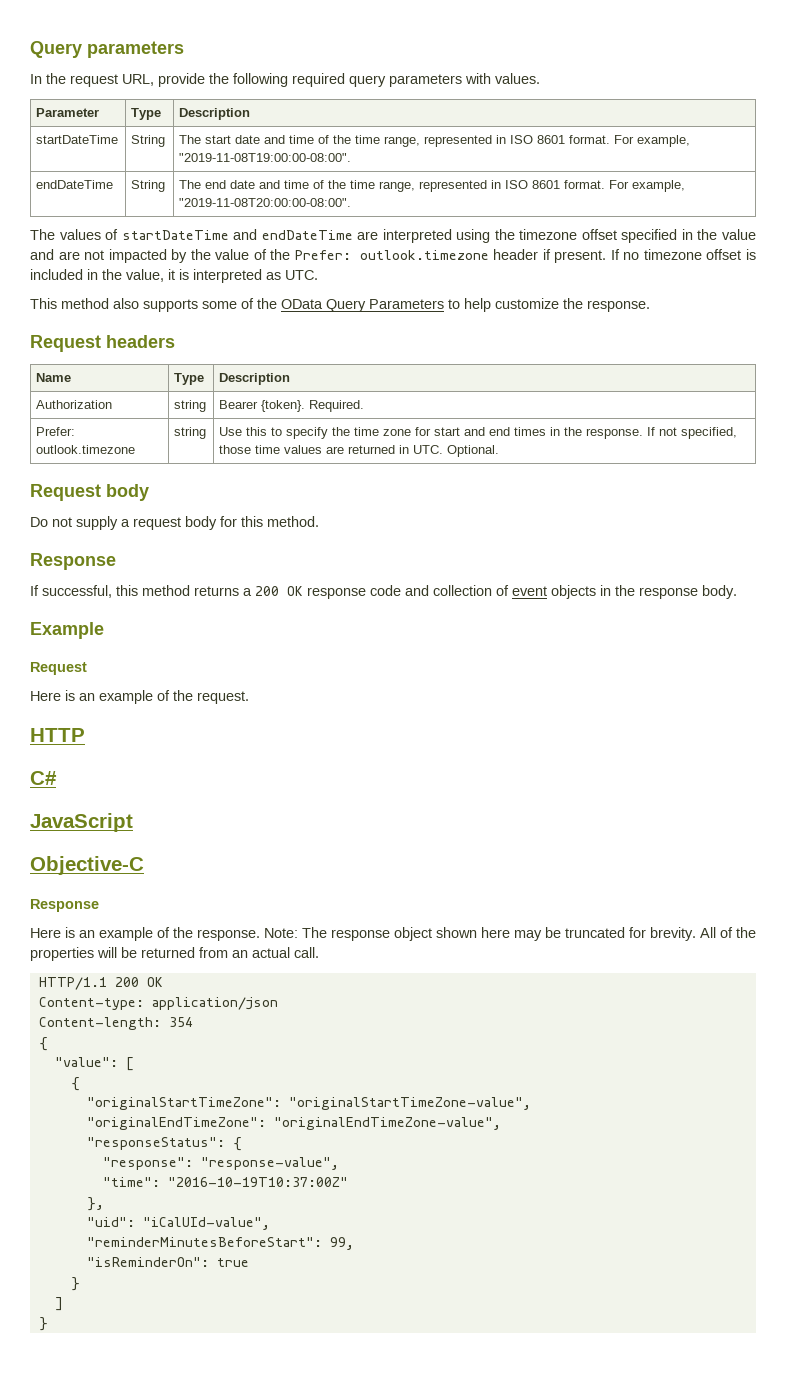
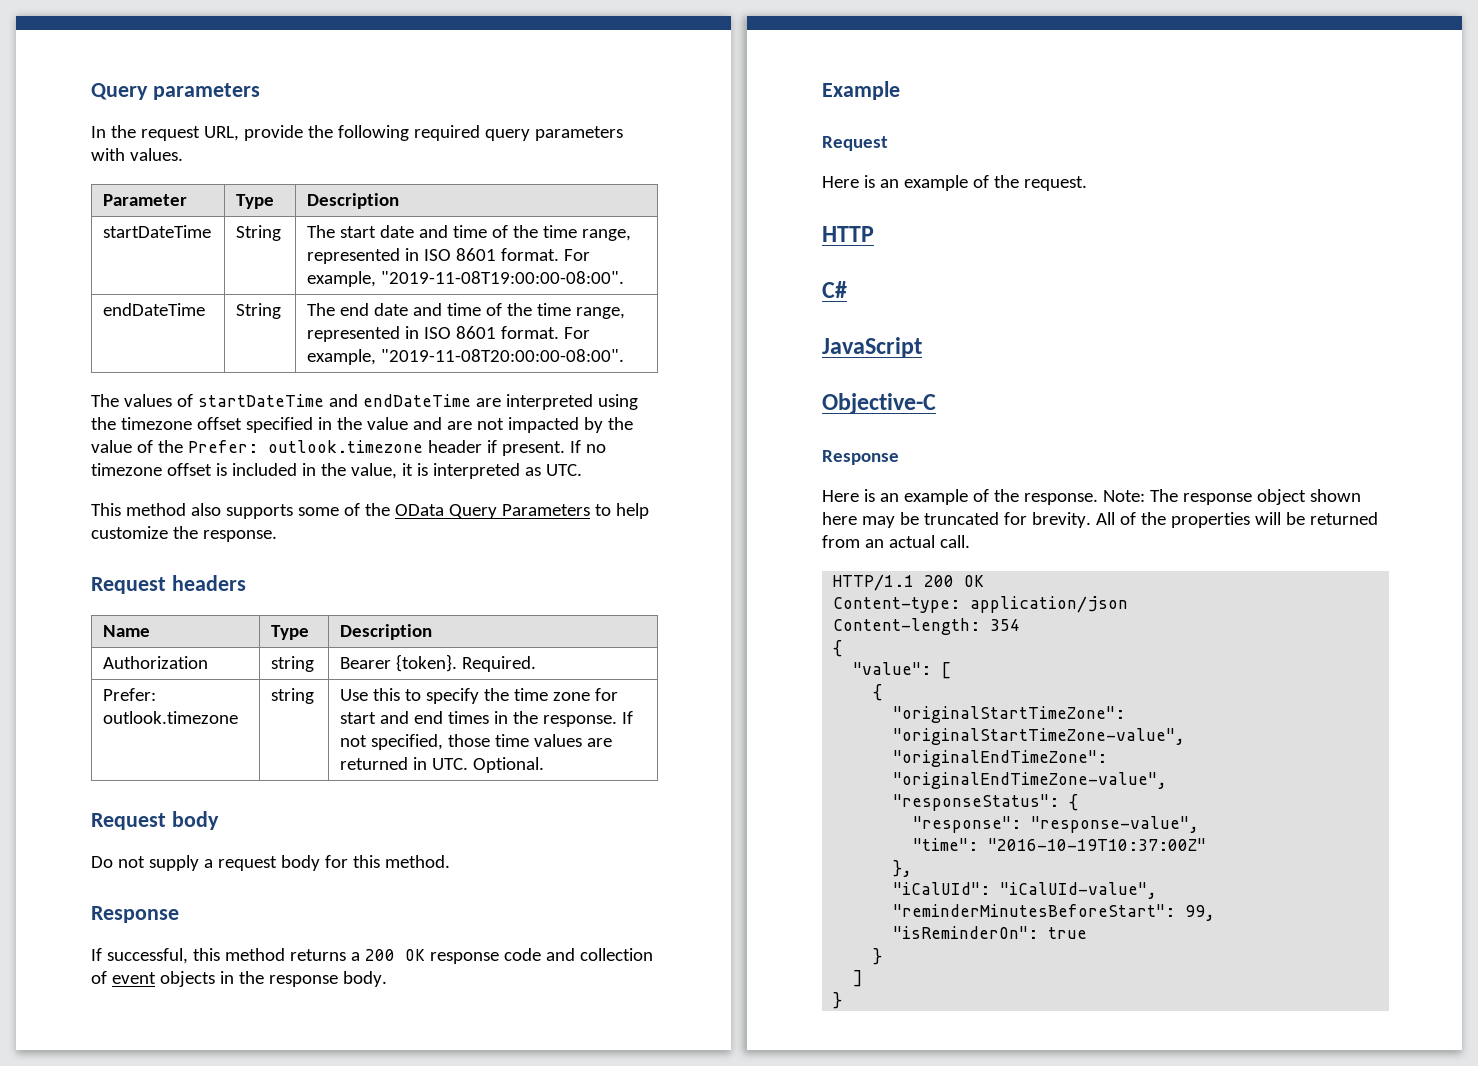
- "uid": "iCalUId-value",
+ "iCalUId": "iCalUId-value",

